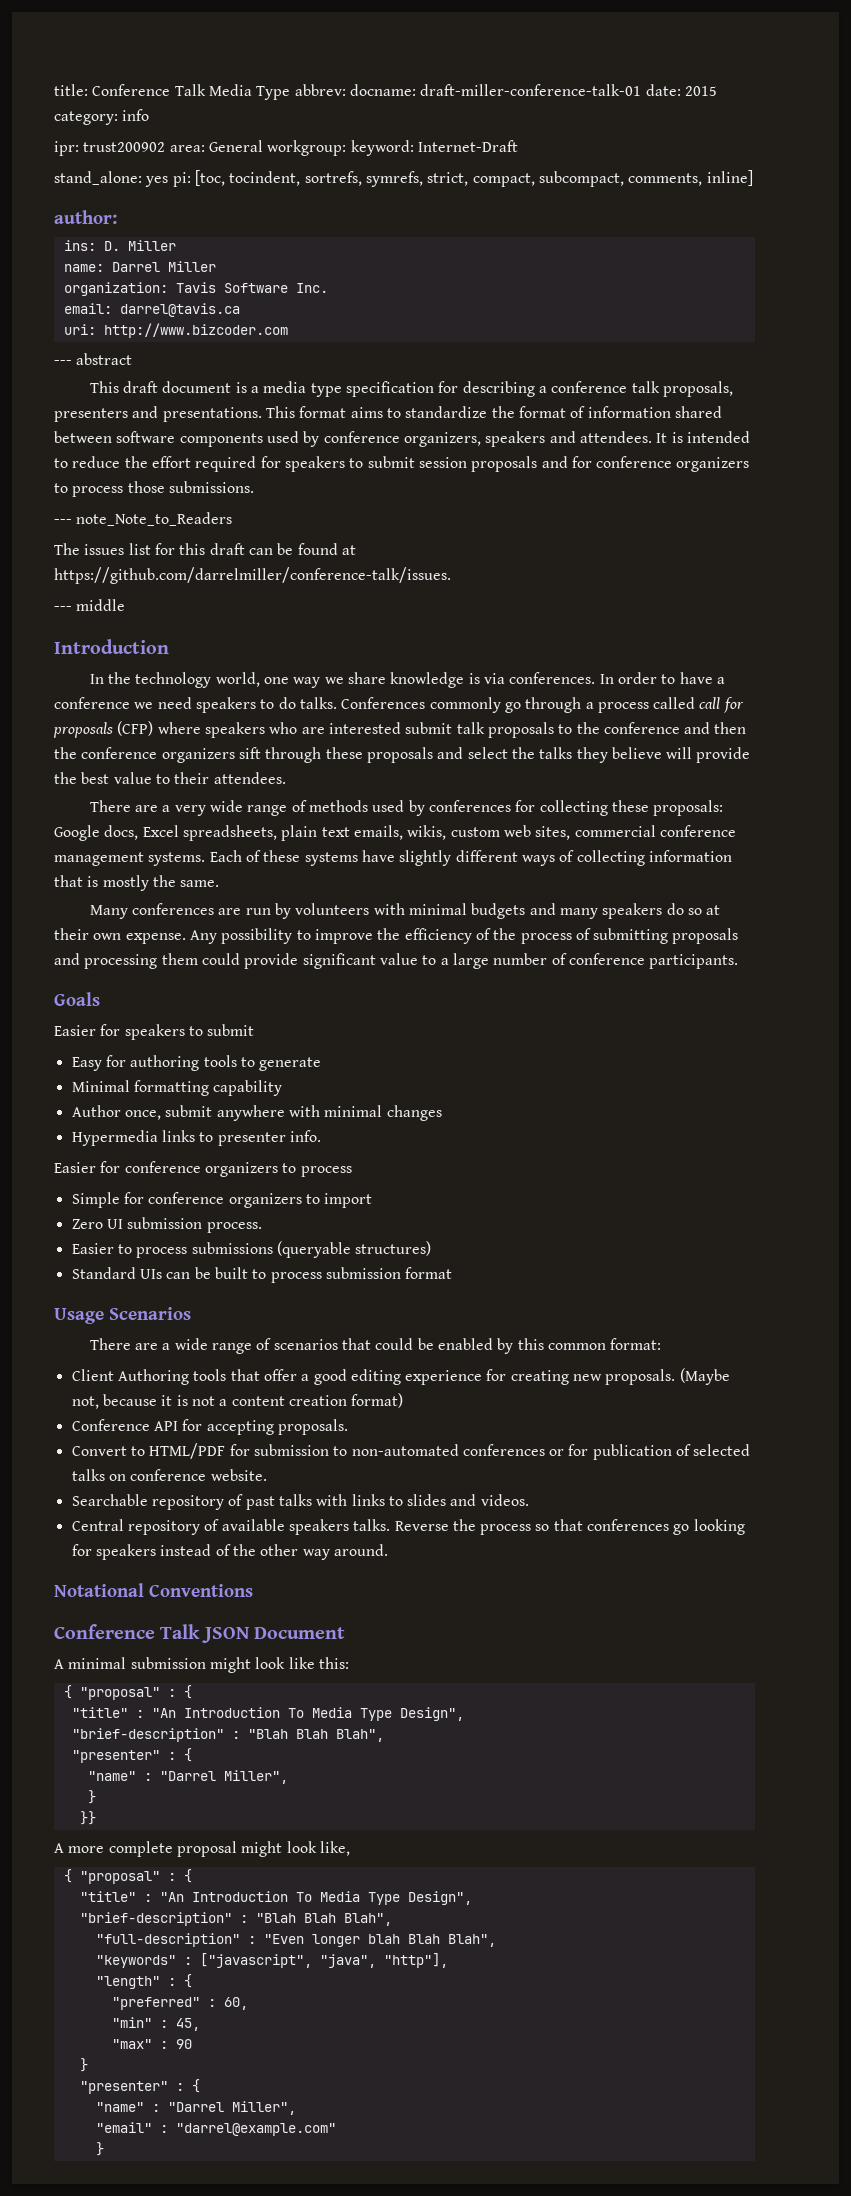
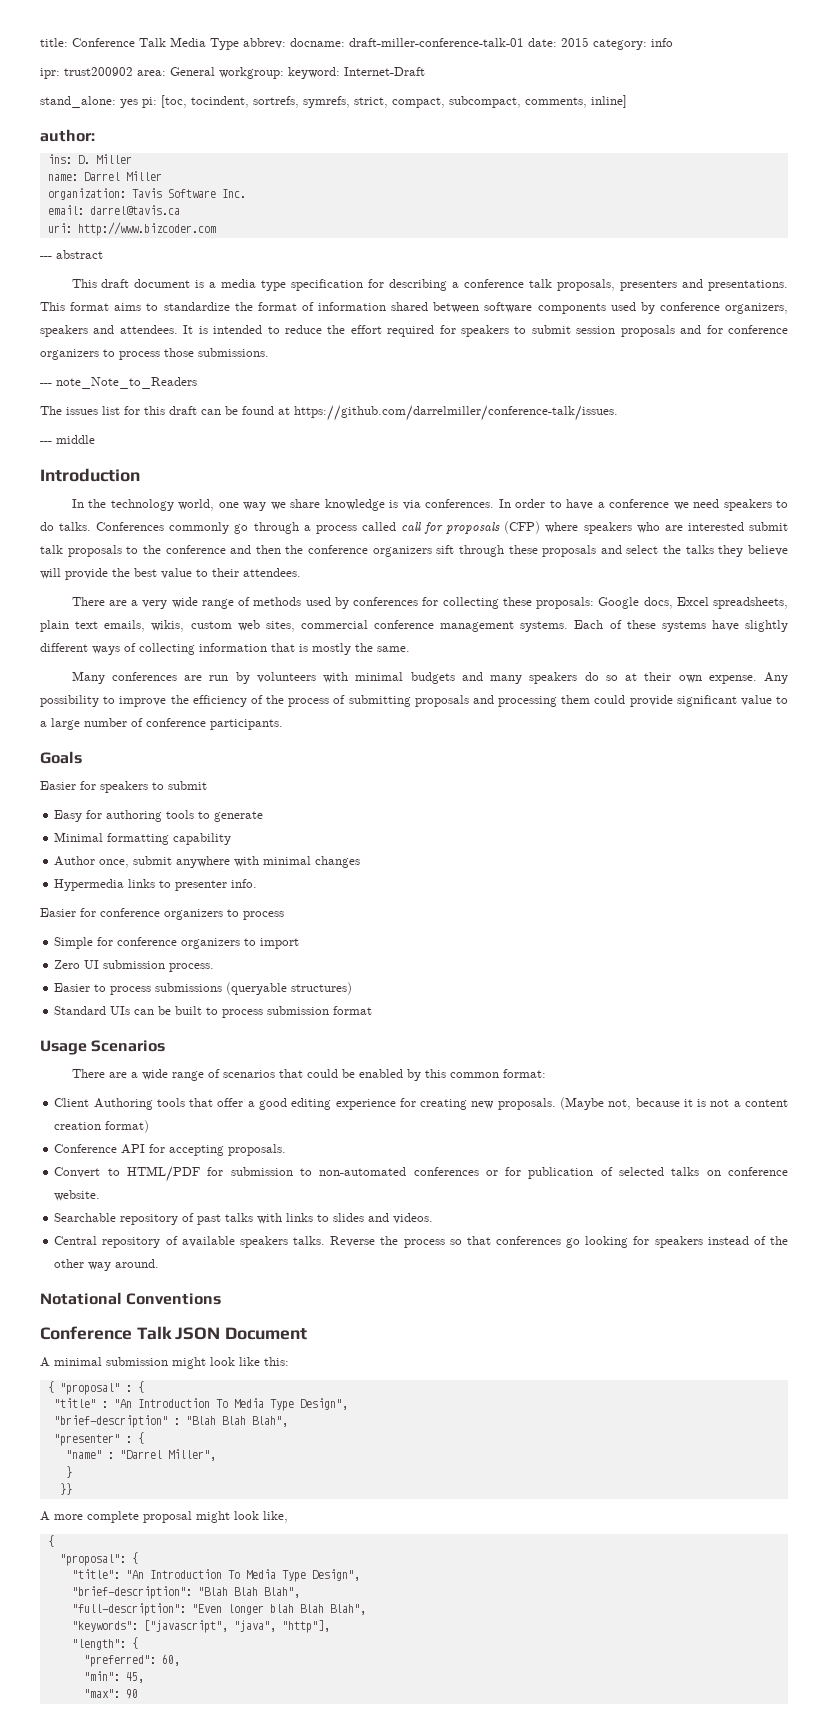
  A more complete proposal might look like,
- { "proposal" : {
- "title" : "An Introduction To Media Type Design",
- "brief-description" : "Blah Blah Blah",
- "full-description" : "Even longer blah Blah Blah",
+ {
+ "proposal": {
+ "title": "An Introduction To Media Type Design",
+ "brief-description": "Blah Blah Blah",
+ "full-description": "Even longer blah Blah Blah",
- "keywords" : ["javascript", "java", "http"],
+ "keywords": ["javascript", "java", "http"],
- "length" : {
- "preferred" : 60,
+ "length": {
+ "preferred": 60,
- "min" : 45,
+ "min": 45,
- "max" : 90
- }
- "presenter" : {
- "name" : "Darrel Miller",
- "email" : "darrel@example.com"
- }
+ "max": 90

